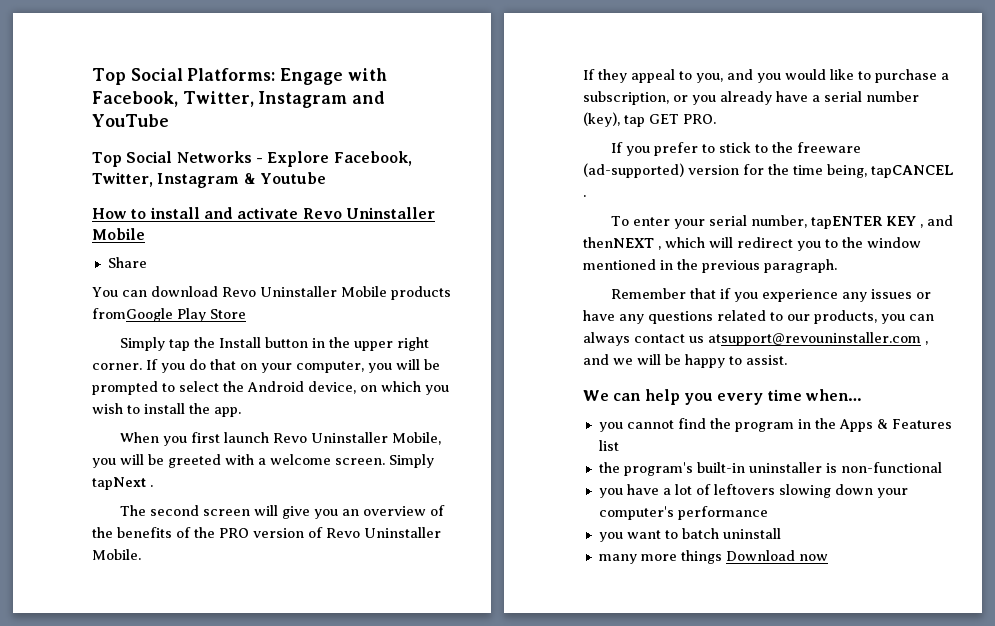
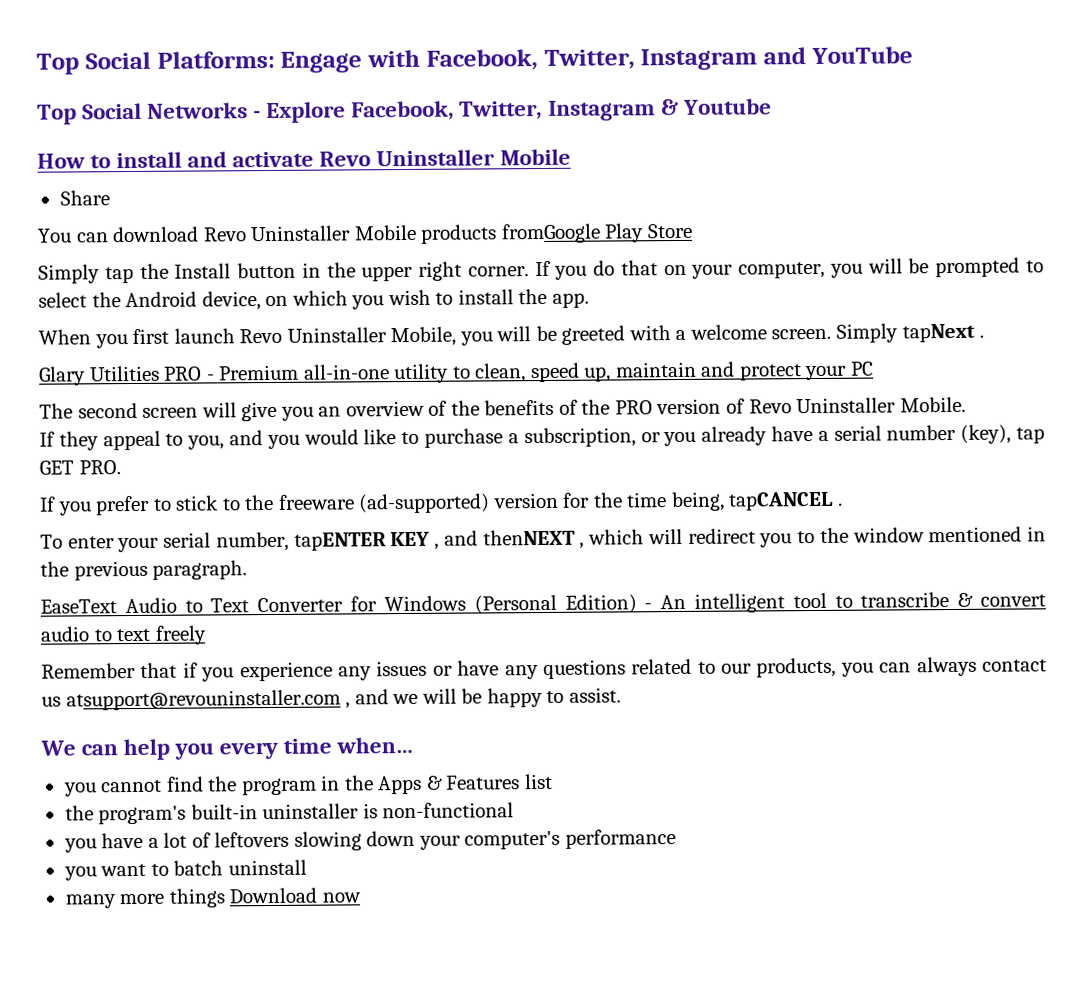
+ Glary Utilities PRO - Premium all-in-one utility to clean, speed up, maintain and protect your PC
+ EaseText Audio to Text Converter for Windows (Personal Edition) - An intelligent tool to transcribe & convert audio to text freely

